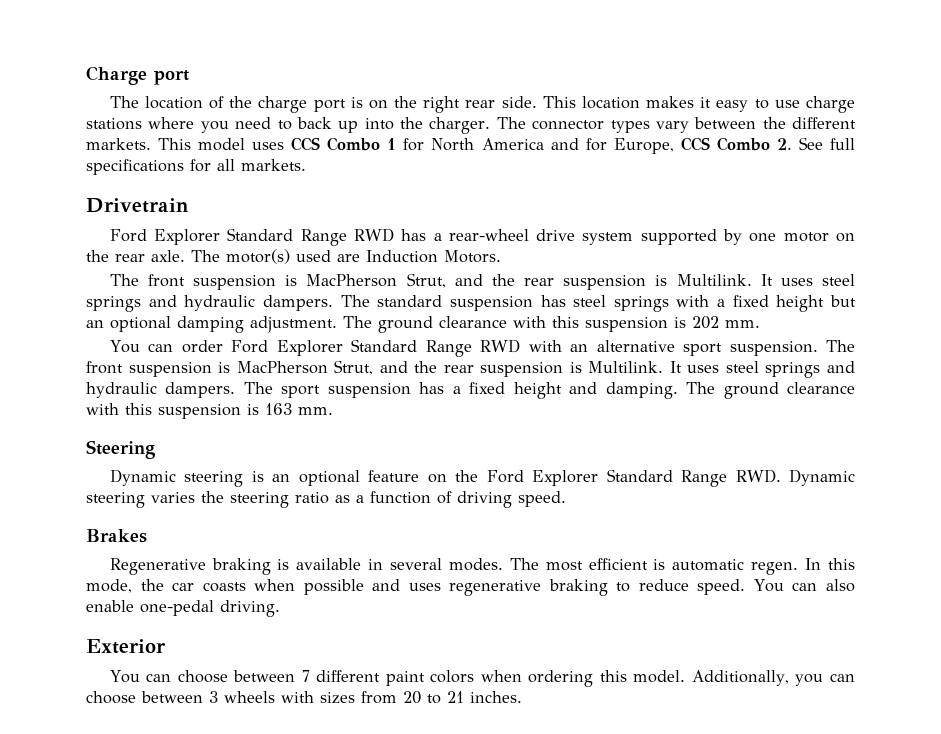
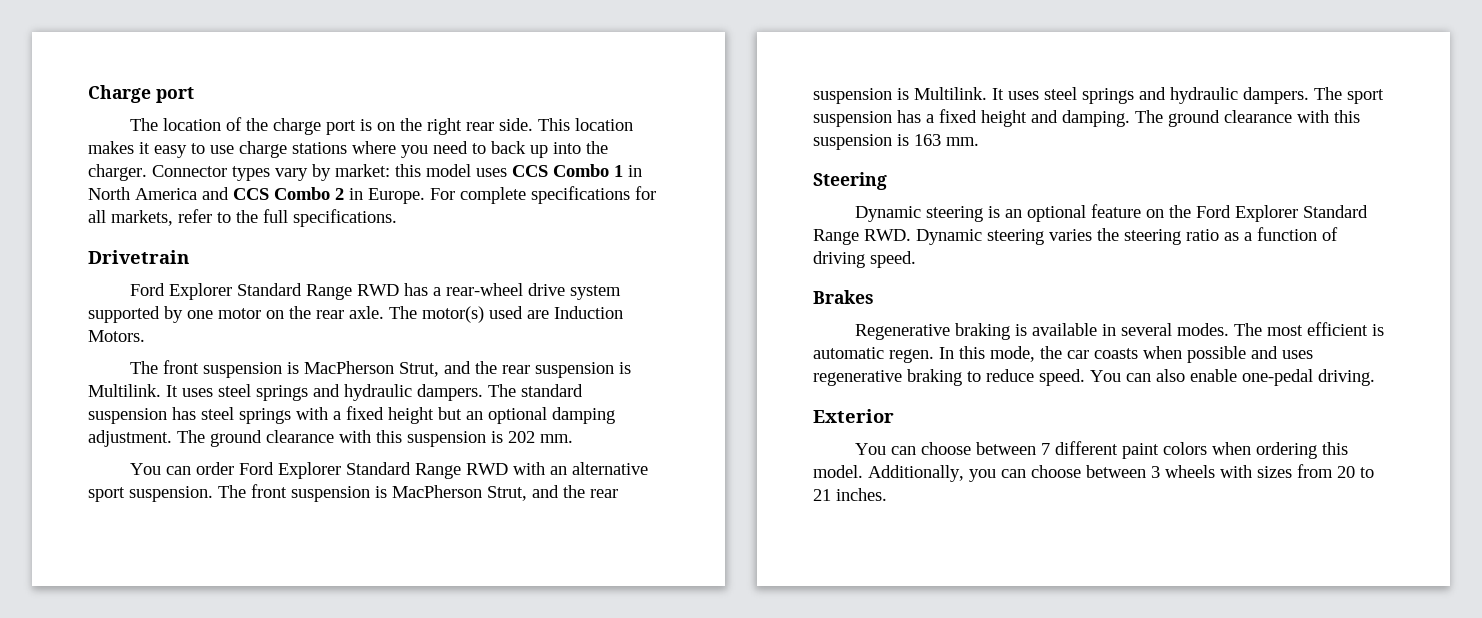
- The connector types vary between the different markets. This model uses CCS Combo 1 for North America and for Europe, CCS Combo 2. See full specifications for all markets.
+ Connector types vary by market: this model uses CCS Combo 1 in North America and CCS Combo 2 in Europe. For complete specifications for all markets, refer to the full specifications.

